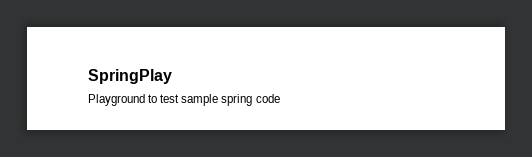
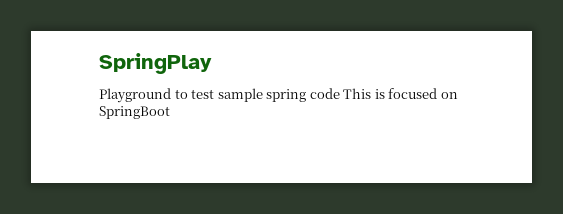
- Playground to test sample spring code
+ Playground to test sample spring code This is focused on SpringBoot

